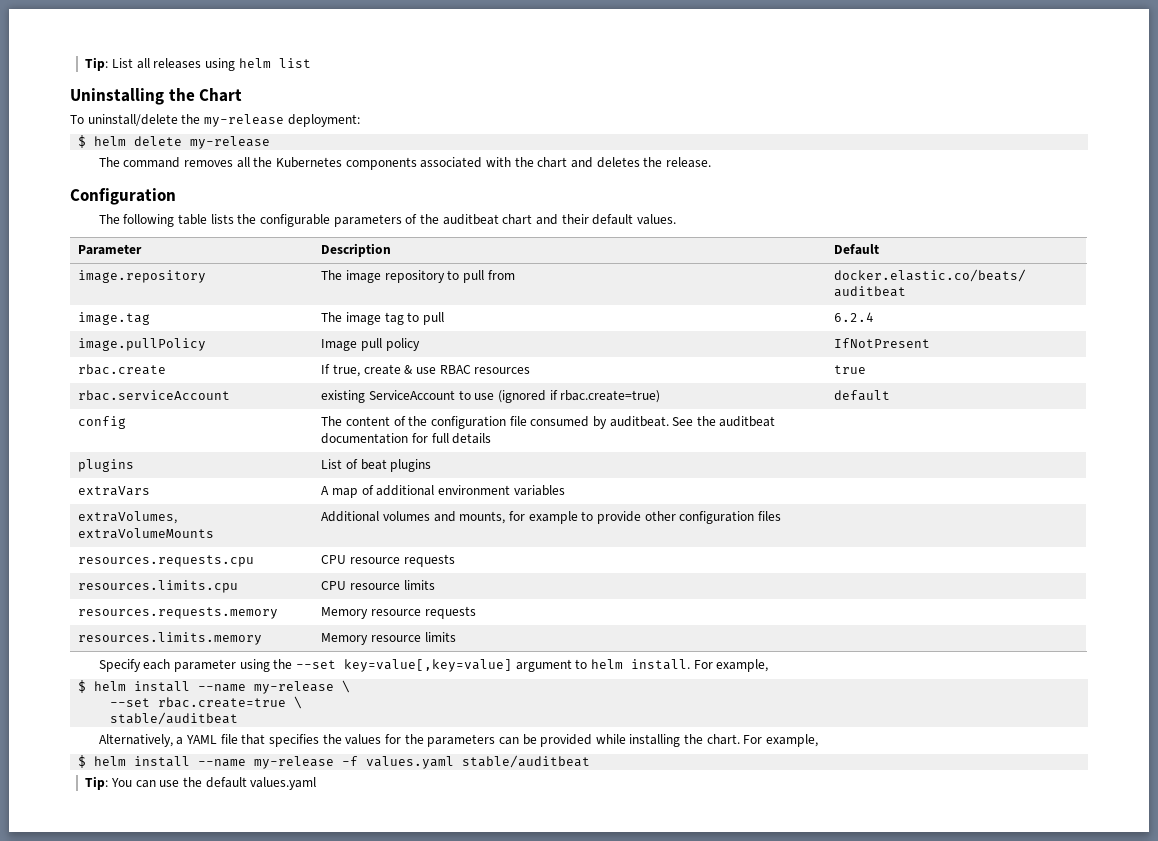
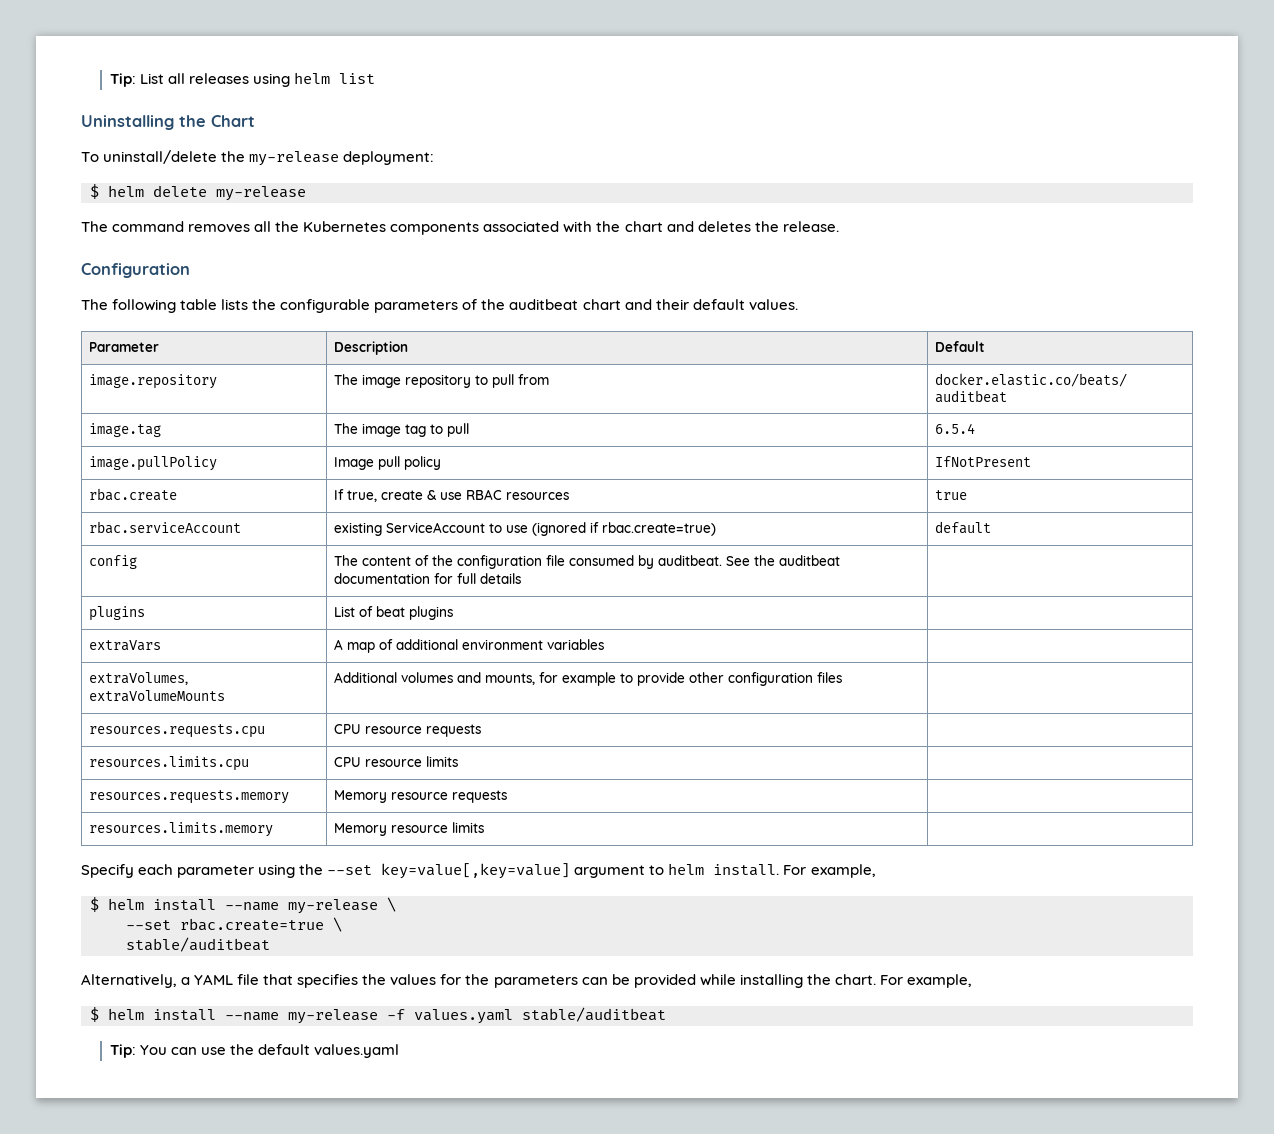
- image.tag | The image tag to pull | 6.2.4
+ image.tag | The image tag to pull | 6.5.4

